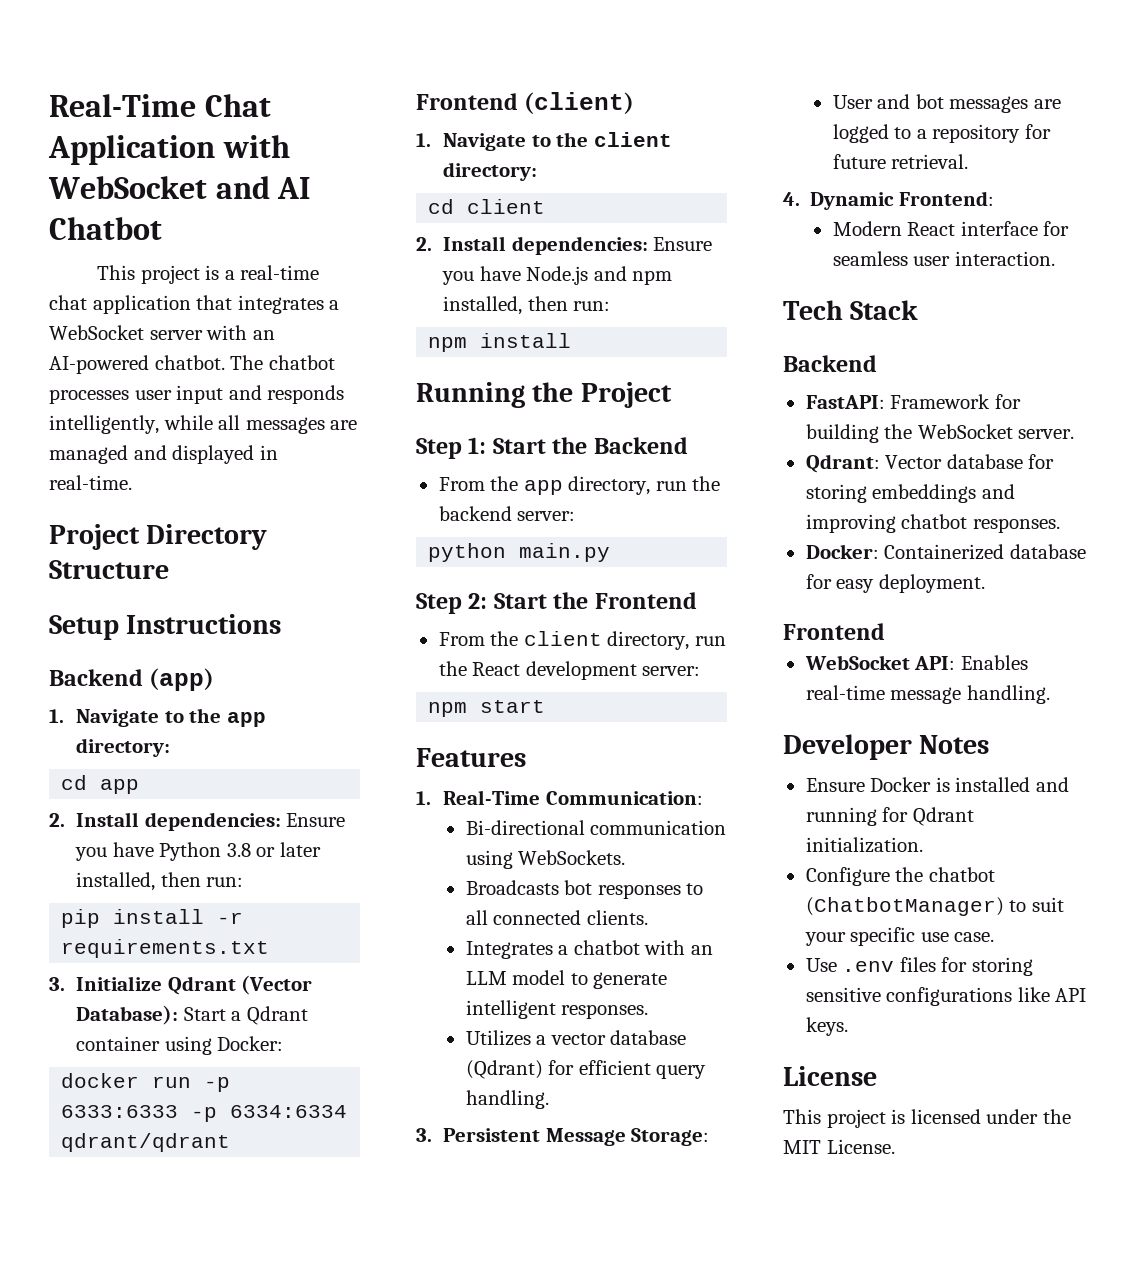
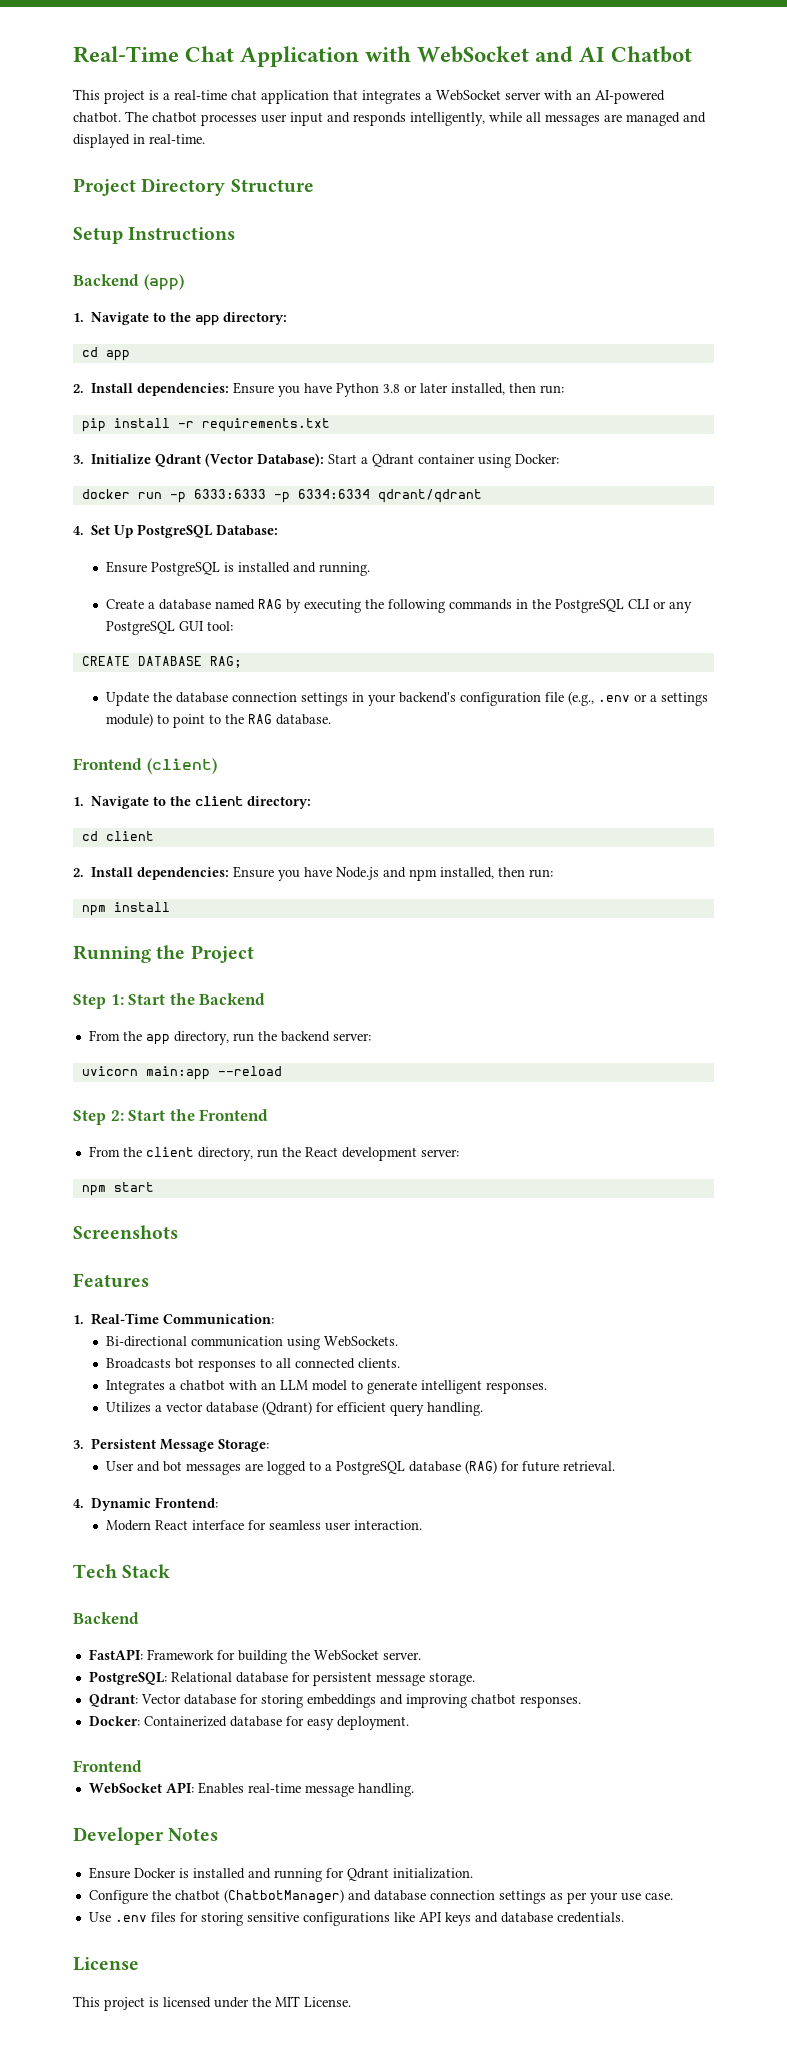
+ 4. Set Up PostgreSQL Database:
+ Ensure PostgreSQL is installed and running.
+ Create a database named RAG by executing the following commands in the PostgreSQL CLI or any PostgreSQL GUI tool:
+ CREATE DATABASE RAG;
+ Update the database connection settings in your backend's configuration file (e.g., .env or a settings module) to point to the RAG database.
- python main.py
+ uvicorn main:app --reload
+ Screenshots
- User and bot messages are logged to a repository for future retrieval.
+ User and bot messages are logged to a PostgreSQL database (RAG) for future retrieval.
+ PostgreSQL: Relational database for persistent message storage.
- Configure the chatbot (ChatbotManager) to suit your specific use case.
+ Configure the chatbot (ChatbotManager) and database connection settings as per your use case.
- Use .env files for storing sensitive configurations like API keys.
+ Use .env files for storing sensitive configurations like API keys and database credentials.

